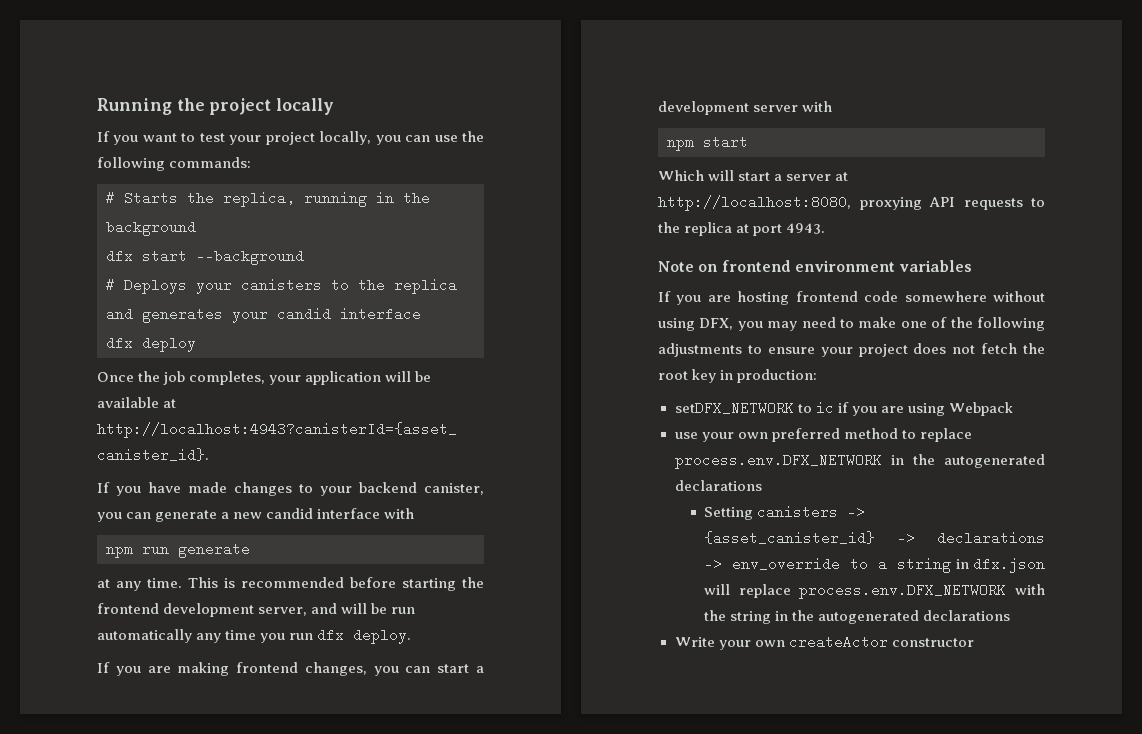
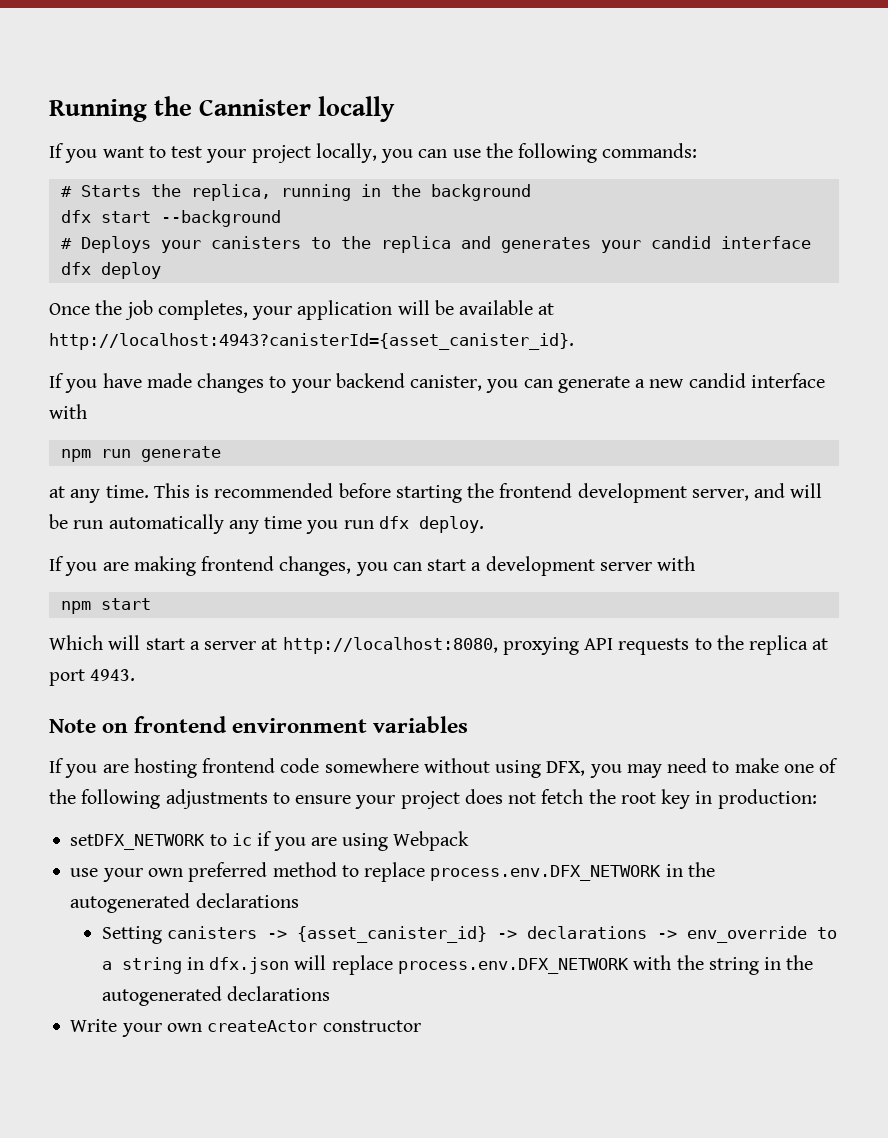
- Running the project locally
+ Running the Cannister locally

